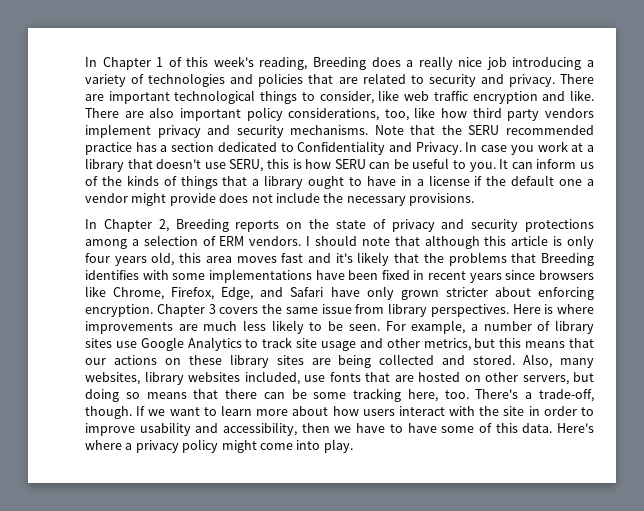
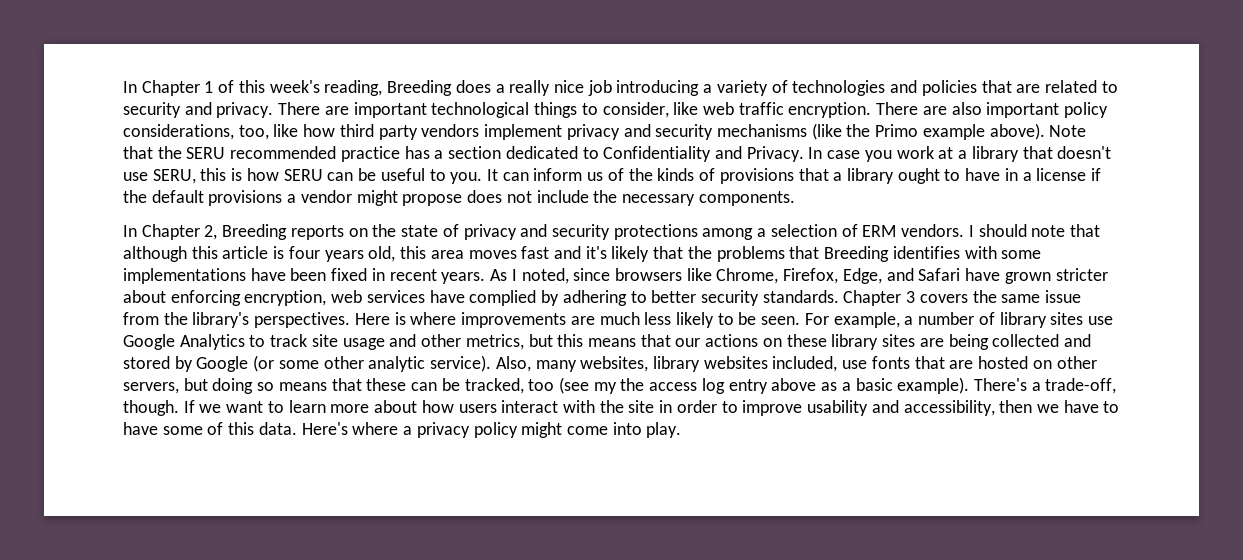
- There are important technological things to consider, like web traffic encryption and like.
+ There are important technological things to consider, like web traffic encryption.
- There are also important policy considerations, too, like how third party vendors implement privacy and security mechanisms.
+ There are also important policy considerations, too, like how third party vendors implement privacy and security mechanisms (like the Primo example above).
- It can inform us of the kinds of things that a library ought to have in a license if the default one a vendor might provide does not include the necessary provisions.
+ It can inform us of the kinds of provisions that a library ought to have in a license if the default provisions a vendor might propose does not include the necessary components.
- I should note that although this article is only four years old, this area moves fast and it's likely that the problems that Breeding identifies with some implementations have been fixed in recent years since browsers like Chrome, Firefox, Edge, and Safari have only grown stricter about enforcing encryption.
+ I should note that although this article is four years old, this area moves fast and it's likely that the problems that Breeding identifies with some implementations have been fixed in recent years. As I noted, since browsers like Chrome, Firefox, Edge, and Safari have grown stricter about enforcing encryption, web services have complied by adhering to better security standards.
- Chapter 3 covers the same issue from library perspectives.
+ Chapter 3 covers the same issue from the library's perspectives.
- For example, a number of library sites use Google Analytics to track site usage and other metrics, but this means that our actions on these library sites are being collected and stored.
+ For example, a number of library sites use Google Analytics to track site usage and other metrics, but this means that our actions on these library sites are being collected and stored by Google (or some other analytic service).
- Also, many websites, library websites included, use fonts that are hosted on other servers, but doing so means that there can be some tracking here, too.
+ Also, many websites, library websites included, use fonts that are hosted on other servers, but doing so means that these can be tracked, too (see my the access log entry above as a basic example).

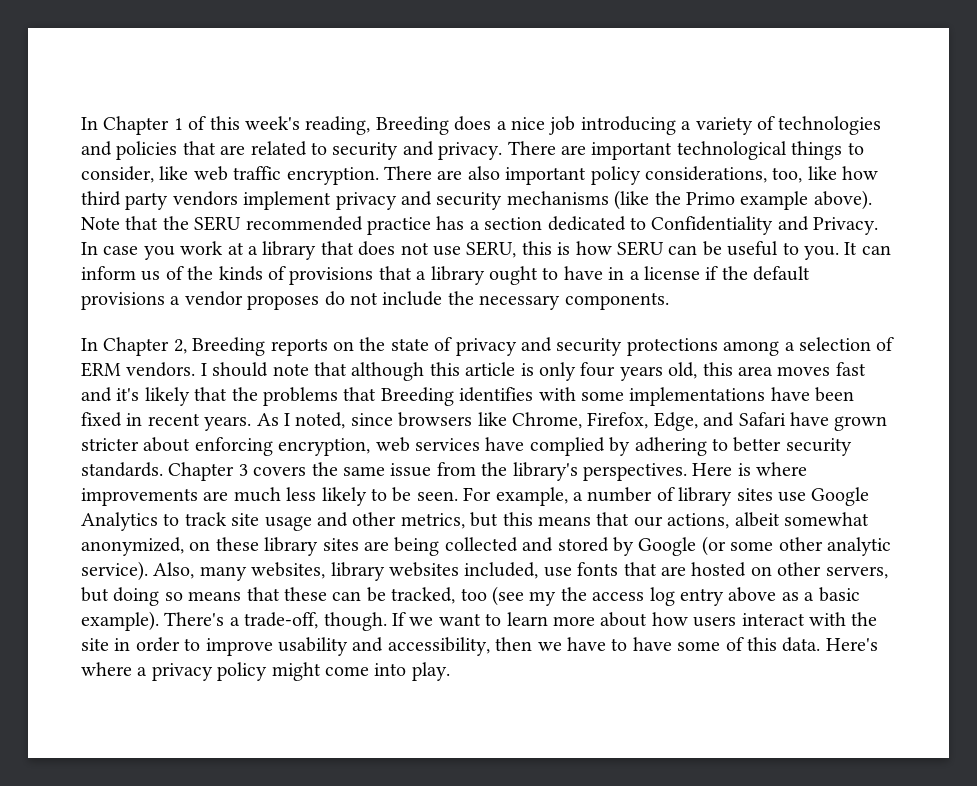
- In Chapter 1 of this week's reading, Breeding does a really nice job introducing a variety of technologies and policies that are related to security and privacy.
+ In Chapter 1 of this week's reading, Breeding does a nice job introducing a variety of technologies and policies that are related to security and privacy.
- In case you work at a library that doesn't use SERU, this is how SERU can be useful to you.
+ In case you work at a library that does not use SERU, this is how SERU can be useful to you.
- It can inform us of the kinds of provisions that a library ought to have in a license if the default provisions a vendor might propose does not include the necessary components.
+ It can inform us of the kinds of provisions that a library ought to have in a license if the default provisions a vendor proposes do not include the necessary components.
- I should note that although this article is four years old, this area moves fast and it's likely that the problems that Breeding identifies with some implementations have been fixed in recent years.
+ I should note that although this article is only four years old, this area moves fast and it's likely that the problems that Breeding identifies with some implementations have been fixed in recent years.
- For example, a number of library sites use Google Analytics to track site usage and other metrics, but this means that our actions on these library sites are being collected and stored by Google (or some other analytic service).
+ For example, a number of library sites use Google Analytics to track site usage and other metrics, but this means that our actions, albeit somewhat anonymized, on these library sites are being collected and stored by Google (or some other analytic service).

